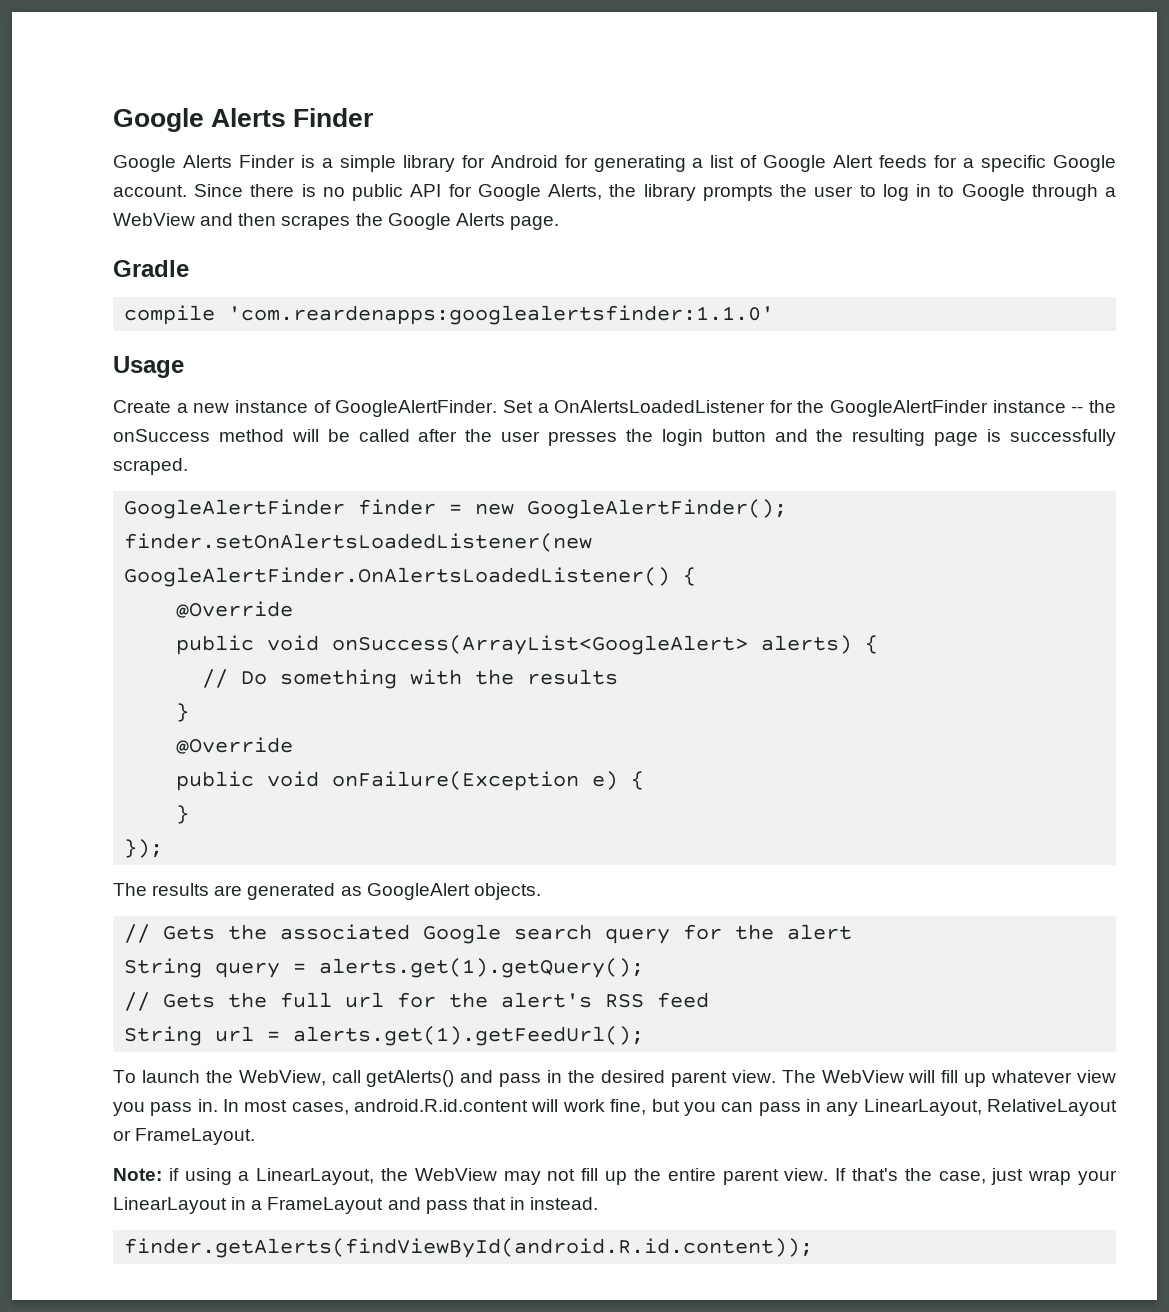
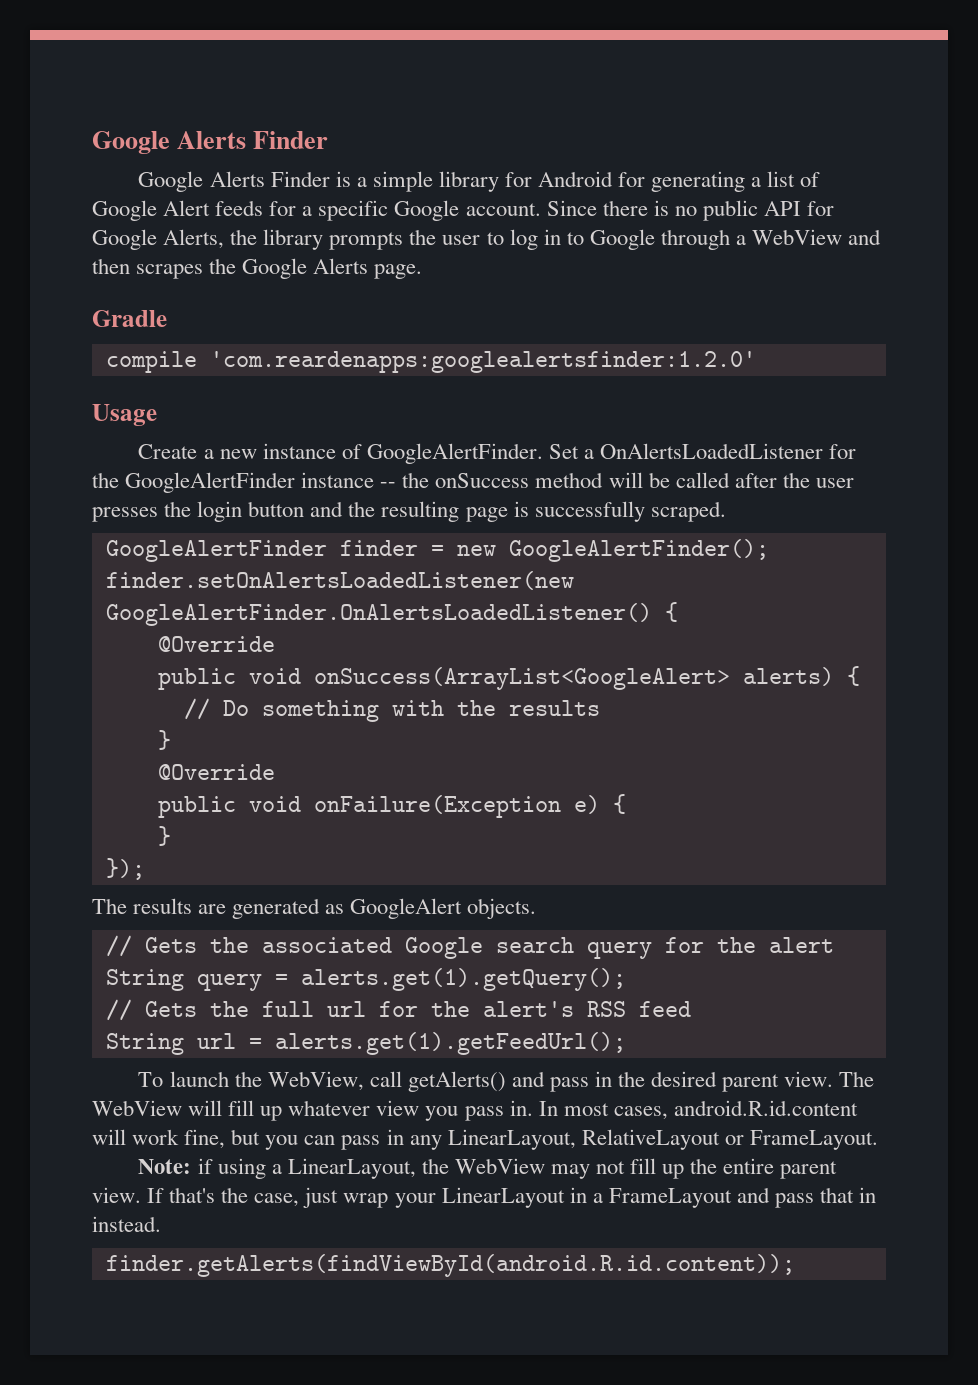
- compile 'com.reardenapps:googlealertsfinder:1.1.0'
+ compile 'com.reardenapps:googlealertsfinder:1.2.0'

